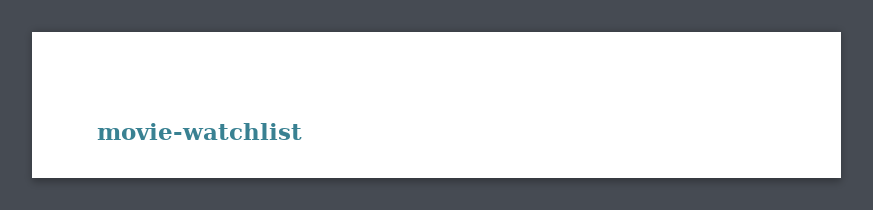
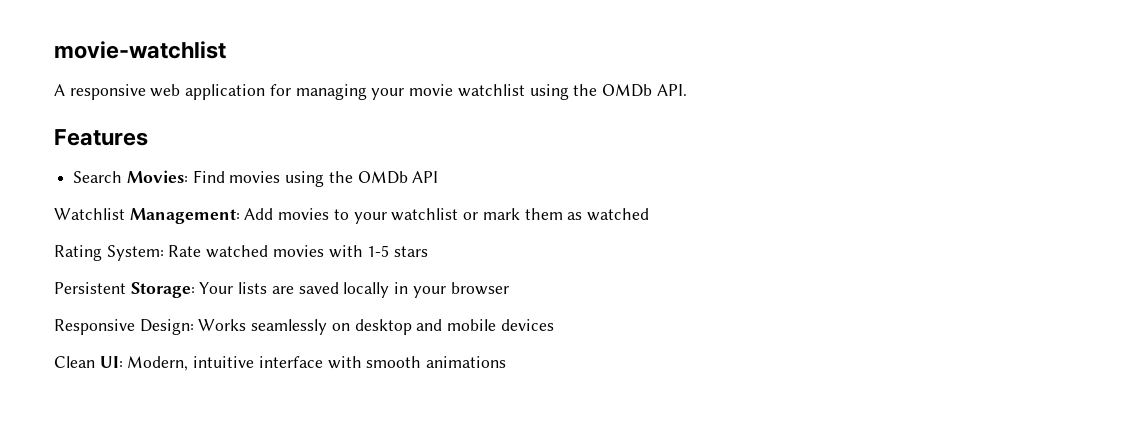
+ A responsive web application for managing your movie watchlist using the OMDb API.
+ Features
+ Search Movies: Find movies using the OMDb API
+ Watchlist Management: Add movies to your watchlist or mark them as watched
+ Rating System: Rate watched movies with 1-5 stars
+ Persistent Storage: Your lists are saved locally in your browser
+ Responsive Design: Works seamlessly on desktop and mobile devices
+ Clean UI: Modern, intuitive interface with smooth animations

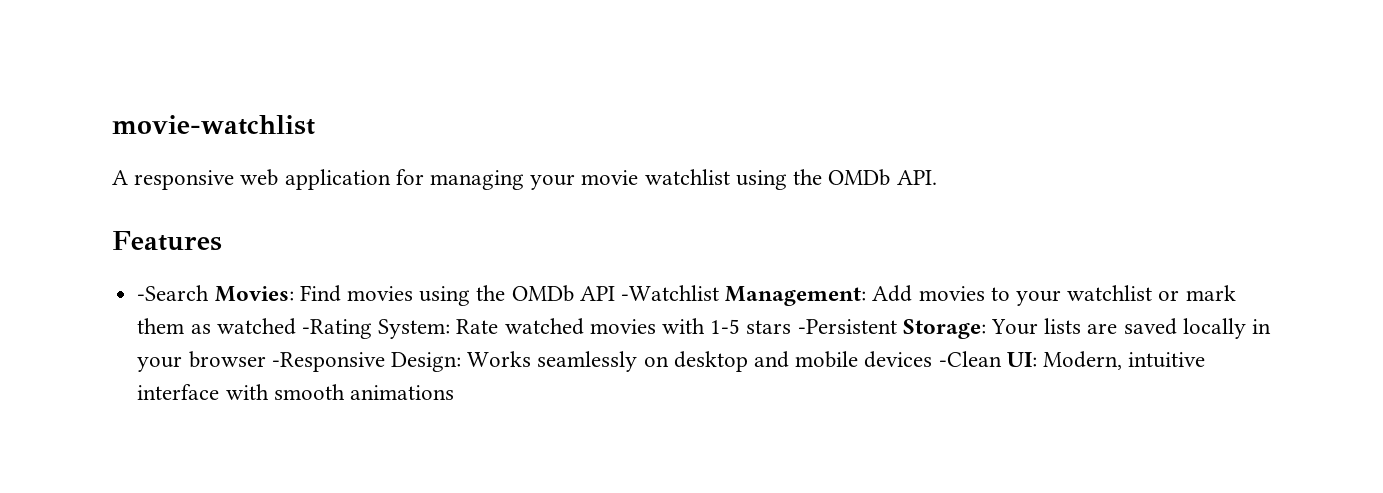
- Search Movies: Find movies using the OMDb API
- Watchlist Management: Add movies to your watchlist or mark them as watched
- Rating System: Rate watched movies with 1-5 stars
- Persistent Storage: Your lists are saved locally in your browser
- Responsive Design: Works seamlessly on desktop and mobile devices
- Clean UI: Modern, intuitive interface with smooth animations
+ -Search Movies: Find movies using the OMDb API -Watchlist Management: Add movies to your watchlist or mark them as watched -Rating System: Rate watched movies with 1-5 stars -Persistent Storage: Your lists are saved locally in your browser -Responsive Design: Works seamlessly on desktop and mobile devices -Clean UI: Modern, intuitive interface with smooth animations

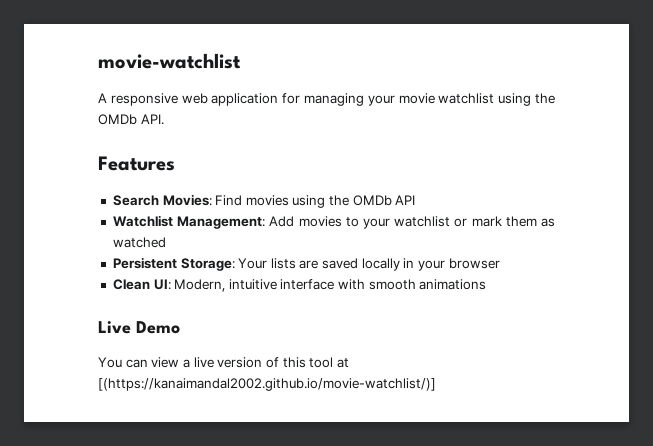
- -Search Movies: Find movies using the OMDb API -Watchlist Management: Add movies to your watchlist or mark them as watched -Rating System: Rate watched movies with 1-5 stars -Persistent Storage: Your lists are saved locally in your browser -Responsive Design: Works seamlessly on desktop and mobile devices -Clean UI: Modern, intuitive interface with smooth animations
+ Search Movies: Find movies using the OMDb API
+ Watchlist Management: Add movies to your watchlist or mark them as watched
+ Persistent Storage: Your lists are saved locally in your browser
+ Clean UI: Modern, intuitive interface with smooth animations
+ Live Demo
+ You can view a live version of this tool at [(https://kanaimandal2002.github.io/movie-watchlist/)]

